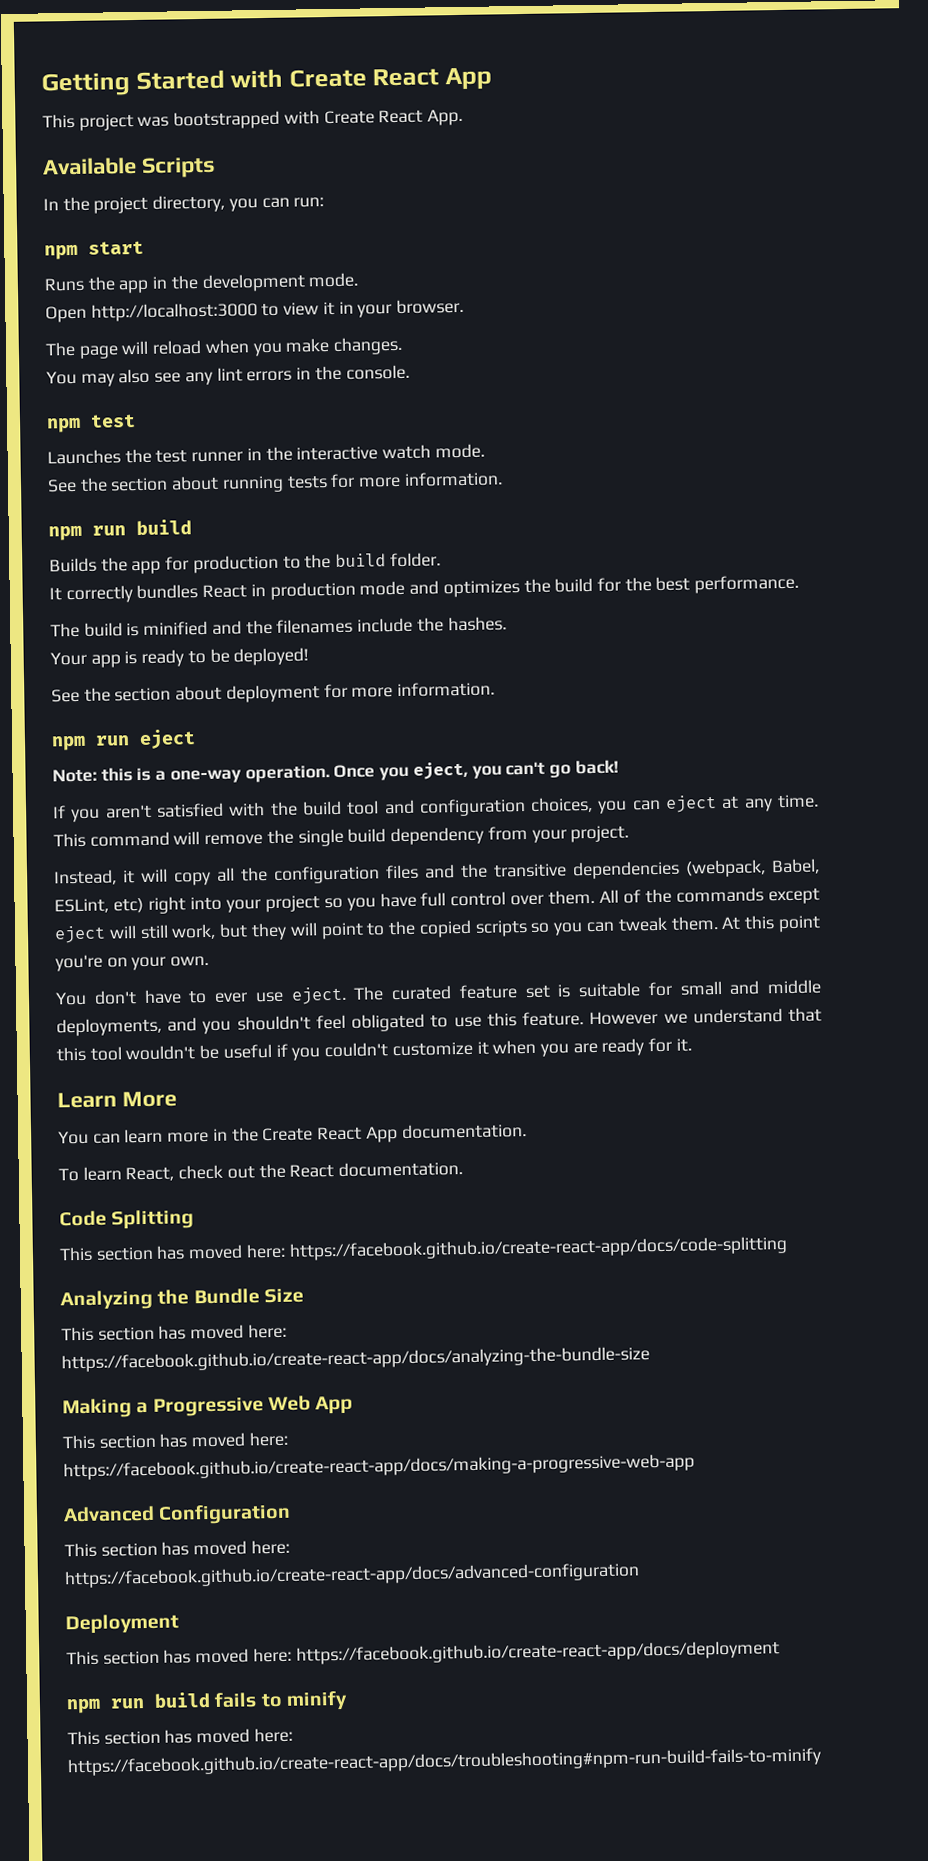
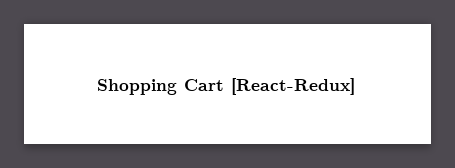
- Getting Started with Create React App
- This project was bootstrapped with Create React App.
- Available Scripts
- In the project directory, you can run:
- npm start
- Runs the app in the development mode.
- Open http://localhost:3000 to view it in your browser.
- The page will reload when you make changes.
- You may also see any lint errors in the console.
- npm test
- Launches the test runner in the interactive watch mode.
- See the section about running tests for more information.
- npm run build
- Builds the app for production to the build folder.
- It correctly bundles React in production mode and optimizes the build for the best performance.
- The build is minified and the filenames include the hashes.
- Your app is ready to be deployed!
- See the section about deployment for more information.
- npm run eject
- Note: this is a one-way operation. Once you eject, you can't go back!
- If you aren't satisfied with the build tool and configuration choices, you can eject at any time. This command will remove the single build dependency from your project.
- Instead, it will copy all the configuration files and the transitive dependencies (webpack, Babel, ESLint, etc) right into your project so you have full control over them. All of the commands except eject will still work, but they will point to the copied scripts so you can tweak them. At this point you're on your own.
- You don't have to ever use eject. The curated feature set is suitable for small and middle deployments, and you shouldn't feel obligated to use this feature. However we understand that this tool wouldn't be useful if you couldn't customize it when you are ready for it.
- Learn More
- You can learn more in the Create React App documentation.
- To learn React, check out the React documentation.
- Code Splitting
- This section has moved here: https://facebook.github.io/create-react-app/docs/code-splitting
- Analyzing the Bundle Size
- This section has moved here: https://facebook.github.io/create-react-app/docs/analyzing-the-bundle-size
- Making a Progressive Web App
- This section has moved here: https://facebook.github.io/create-react-app/docs/making-a-progressive-web-app
- Advanced Configuration
- This section has moved here: https://facebook.github.io/create-react-app/docs/advanced-configuration
- Deployment
- This section has moved here: https://facebook.github.io/create-react-app/docs/deployment
- npm run build fails to minify
- This section has moved here: https://facebook.github.io/create-react-app/docs/troubleshooting#npm-run-build-fails-to-minify
+ Shopping Cart [React-Redux]

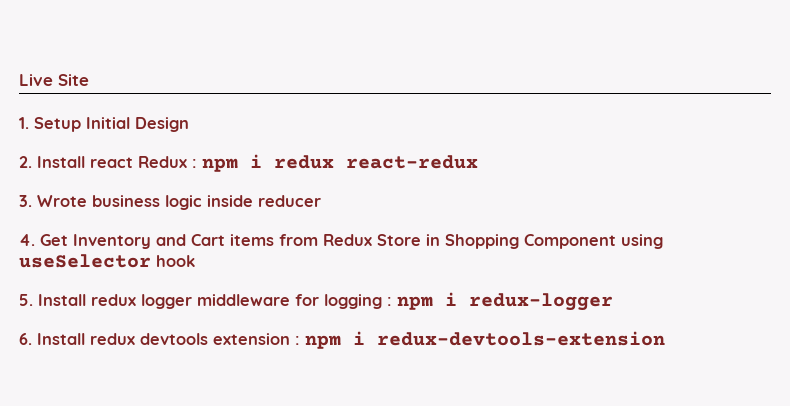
- Shopping Cart [React-Redux]
+ Live Site
+ 1. Setup Initial Design
+ 2. Install react Redux : npm i redux react-redux
+ 3. Wrote business logic inside reducer
+ 4. Get Inventory and Cart items from Redux Store in Shopping Component using useSelector hook
+ 5. Install redux logger middleware for logging : npm i redux-logger
+ 6. Install redux devtools extension : npm i redux-devtools-extension

